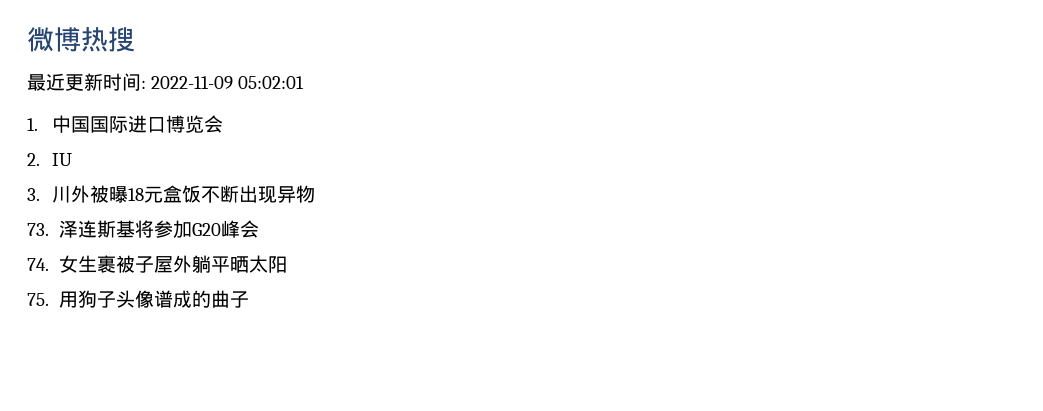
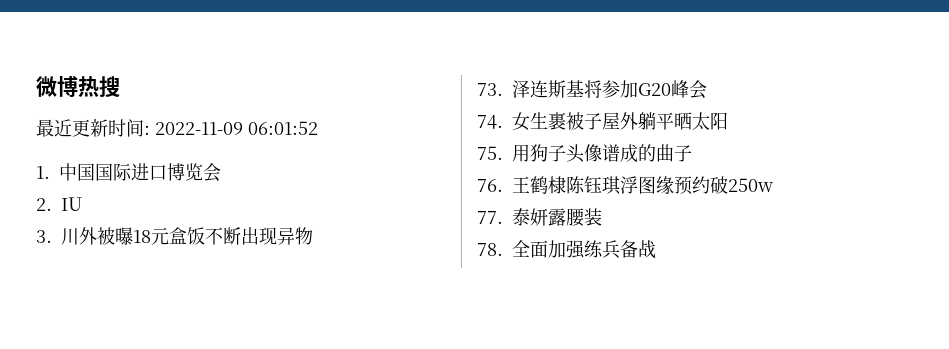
- 最近更新时间: 2022-11-09 05:02:01
+ 最近更新时间: 2022-11-09 06:01:52
+ 76.王鹤棣陈钰琪浮图缘预约破250w
+ 77.泰妍露腰装
+ 78.全面加强练兵备战

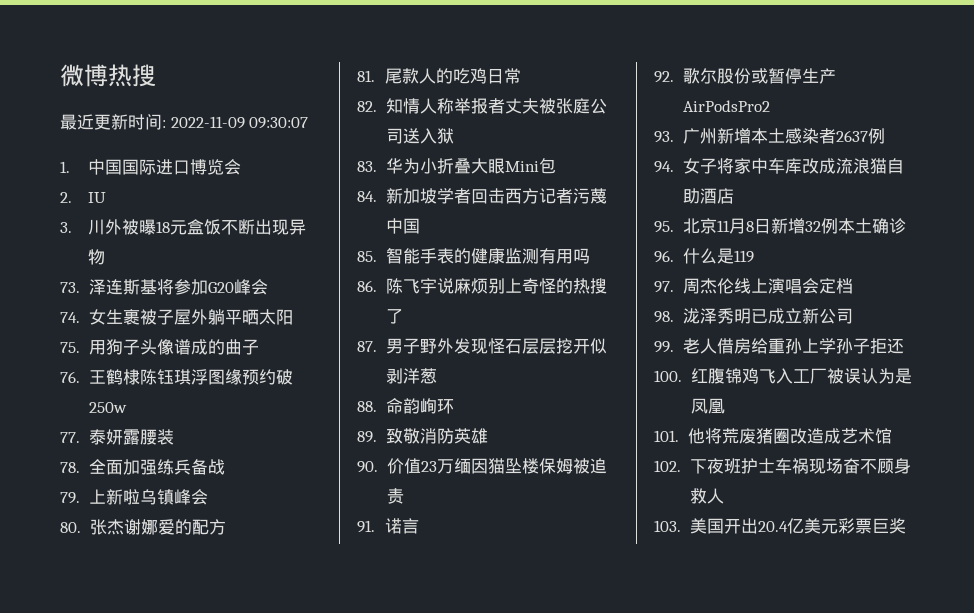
- 最近更新时间: 2022-11-09 06:01:52
+ 最近更新时间: 2022-11-09 09:30:07
+ 79.上新啦乌镇峰会
+ 80.张杰谢娜爱的配方
+ 81.尾款人的吃鸡日常
+ 82.知情人称举报者丈夫被张庭公司送入狱
+ 83.华为小折叠大眼Mini包
+ 84.新加坡学者回击西方记者污蔑中国
+ 85.智能手表的健康监测有用吗
+ 86.陈飞宇说麻烦别上奇怪的热搜了
+ 87.男子野外发现怪石层层挖开似剥洋葱
+ 88.命韵峋环
+ 89.致敬消防英雄
+ 90.价值23万缅因猫坠楼保姆被追责
+ 91.诺言
+ 92.歌尔股份或暂停生产AirPodsPro2
+ 93.广州新增本土感染者2637例
+ 94.女子将家中车库改成流浪猫自助酒店
+ 95.北京11月8日新增32例本土确诊
+ 96.什么是119
+ 97.周杰伦线上演唱会定档
+ 98.泷泽秀明已成立新公司
+ 99.老人借房给重孙上学孙子拒还
+ 100.红腹锦鸡飞入工厂被误认为是凤凰
+ 101.他将荒废猪圈改造成艺术馆
+ 102.下夜班护士车祸现场奋不顾身救人
+ 103.美国开出20.4亿美元彩票巨奖

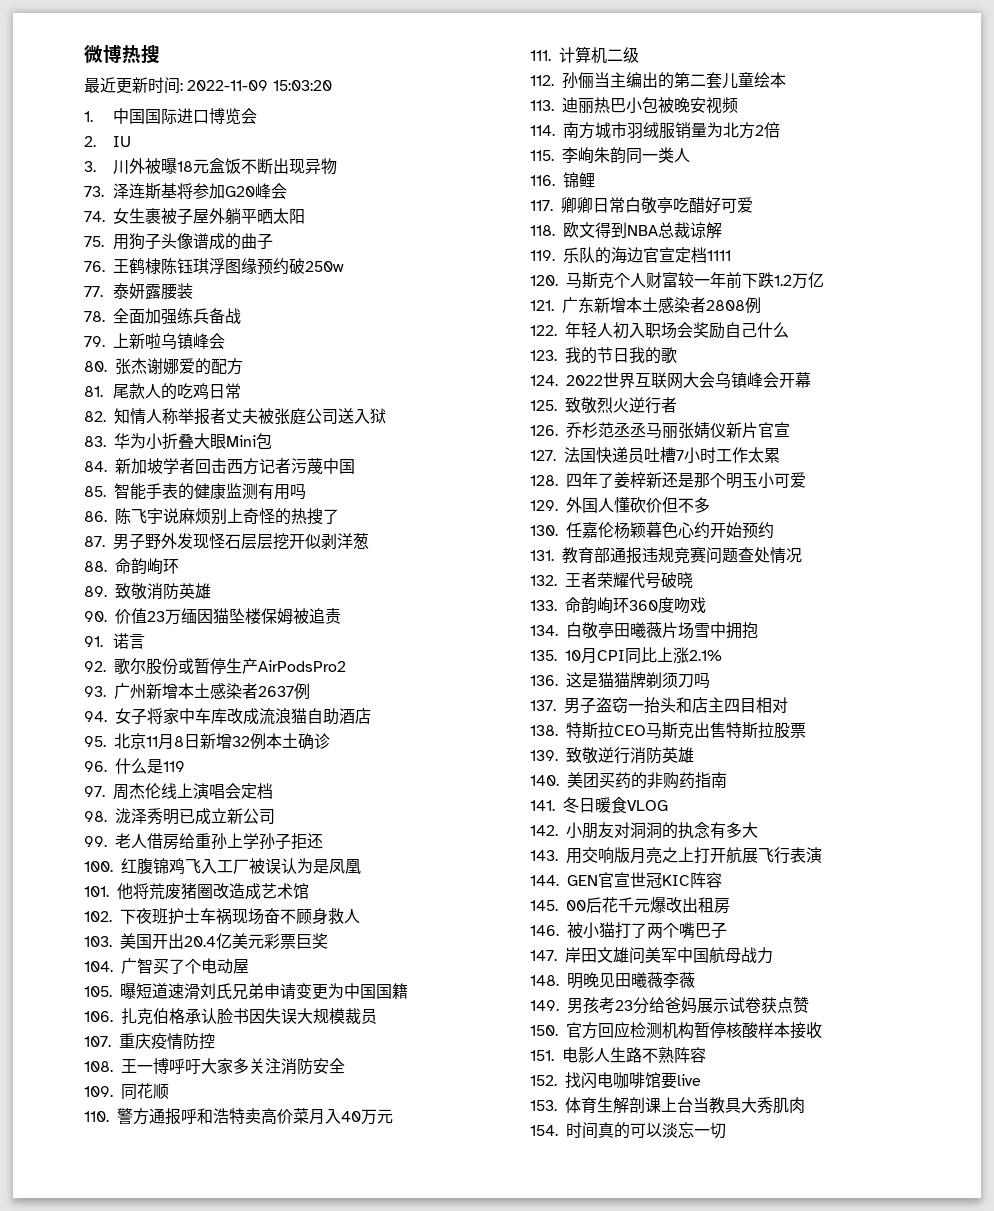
- 最近更新时间: 2022-11-09 09:30:07
+ 最近更新时间: 2022-11-09 15:03:20
+ 104.广智买了个电动屋
+ 105.曝短道速滑刘氏兄弟申请变更为中国国籍
+ 106.扎克伯格承认脸书因失误大规模裁员
+ 107.重庆疫情防控
+ 108.王一博呼吁大家多关注消防安全
+ 109.同花顺
+ 110.警方通报呼和浩特卖高价菜月入40万元
+ 111.计算机二级
+ 112.孙俪当主编出的第二套儿童绘本
+ 113.迪丽热巴小包被晚安视频
+ 114.南方城市羽绒服销量为北方2倍
+ 115.李峋朱韵同一类人
+ 116.锦鲤
+ 117.卿卿日常白敬亭吃醋好可爱
+ 118.欧文得到NBA总裁谅解
+ 119.乐队的海边官宣定档1111
+ 120.马斯克个人财富较一年前下跌1.2万亿
+ 121.广东新增本土感染者2808例
+ 122.年轻人初入职场会奖励自己什么
+ 123.我的节日我的歌
+ 124. 2022世界互联网大会乌镇峰会开幕
+ 125.致敬烈火逆行者
+ 126.乔杉范丞丞马丽张婧仪新片官宣
+ 127.法国快递员吐槽7小时工作太累
+ 128.四年了姜梓新还是那个明玉小可爱
+ 129.外国人懂砍价但不多
+ 130.任嘉伦杨颖暮色心约开始预约
+ 131.教育部通报违规竞赛问题查处情况
+ 132.王者荣耀代号破晓
+ 133.命韵峋环360度吻戏
+ 134.白敬亭田曦薇片场雪中拥抱
+ 135. 10月CPI同比上涨2.1%
+ 136.这是猫猫牌剃须刀吗
+ 137.男子盗窃一抬头和店主四目相对
+ 138.特斯拉CEO马斯克出售特斯拉股票
+ 139.致敬逆行消防英雄
+ 140.美团买药的非购药指南
+ 141.冬日暖食VLOG
+ 142.小朋友对洞洞的执念有多大
+ 143.用交响版月亮之上打开航展飞行表演
+ 144. GEN官宣世冠KIC阵容
+ 145. 00后花千元爆改出租房
+ 146.被小猫打了两个嘴巴子
+ 147.岸田文雄问美军中国航母战力
+ 148.明晚见田曦薇李薇
+ 149.男孩考23分给爸妈展示试卷获点赞
+ 150.官方回应检测机构暂停核酸样本接收
+ 151.电影人生路不熟阵容
+ 152.找闪电咖啡馆要live
+ 153.体育生解剖课上台当教具大秀肌肉
+ 154.时间真的可以淡忘一切

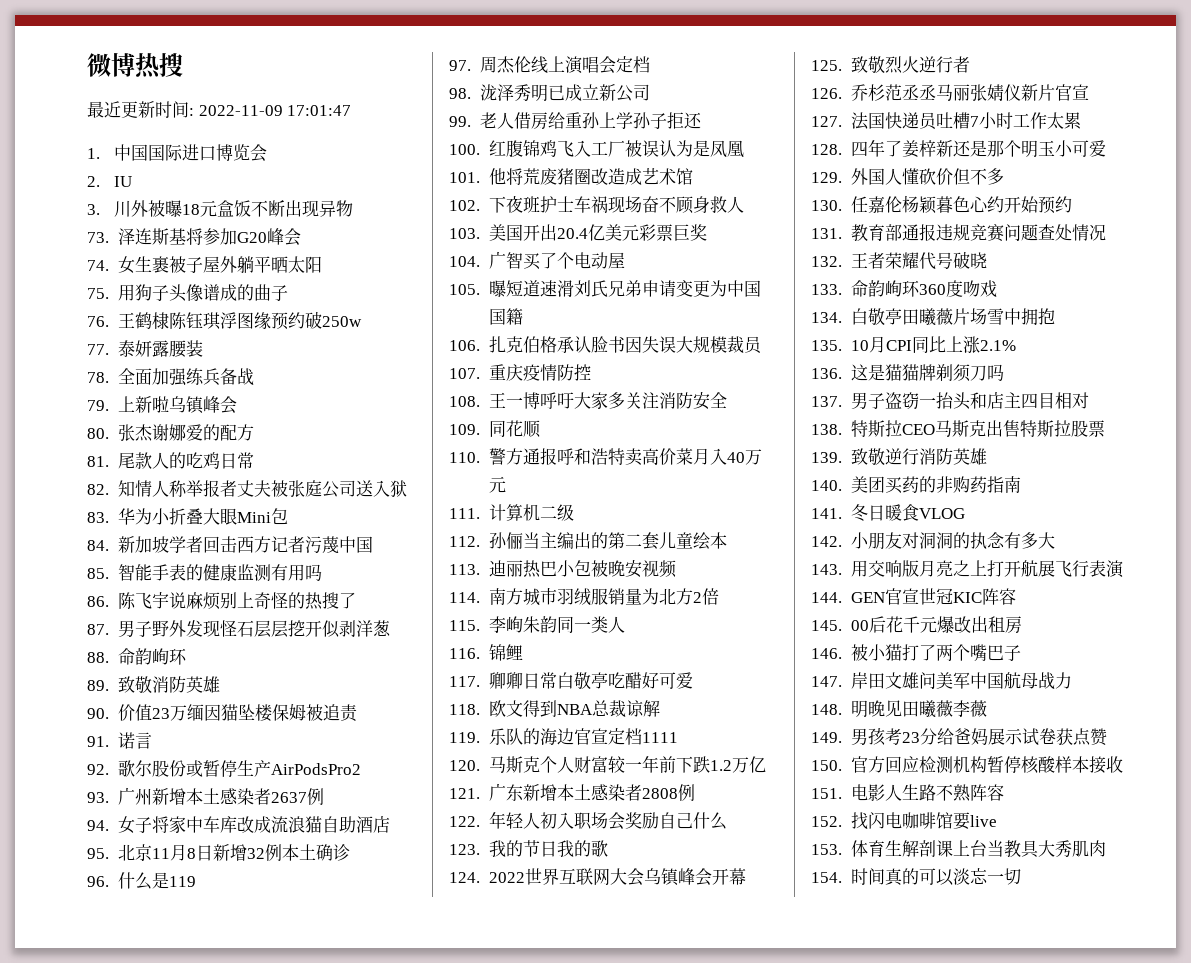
- 最近更新时间: 2022-11-09 15:03:20
+ 最近更新时间: 2022-11-09 17:01:47

